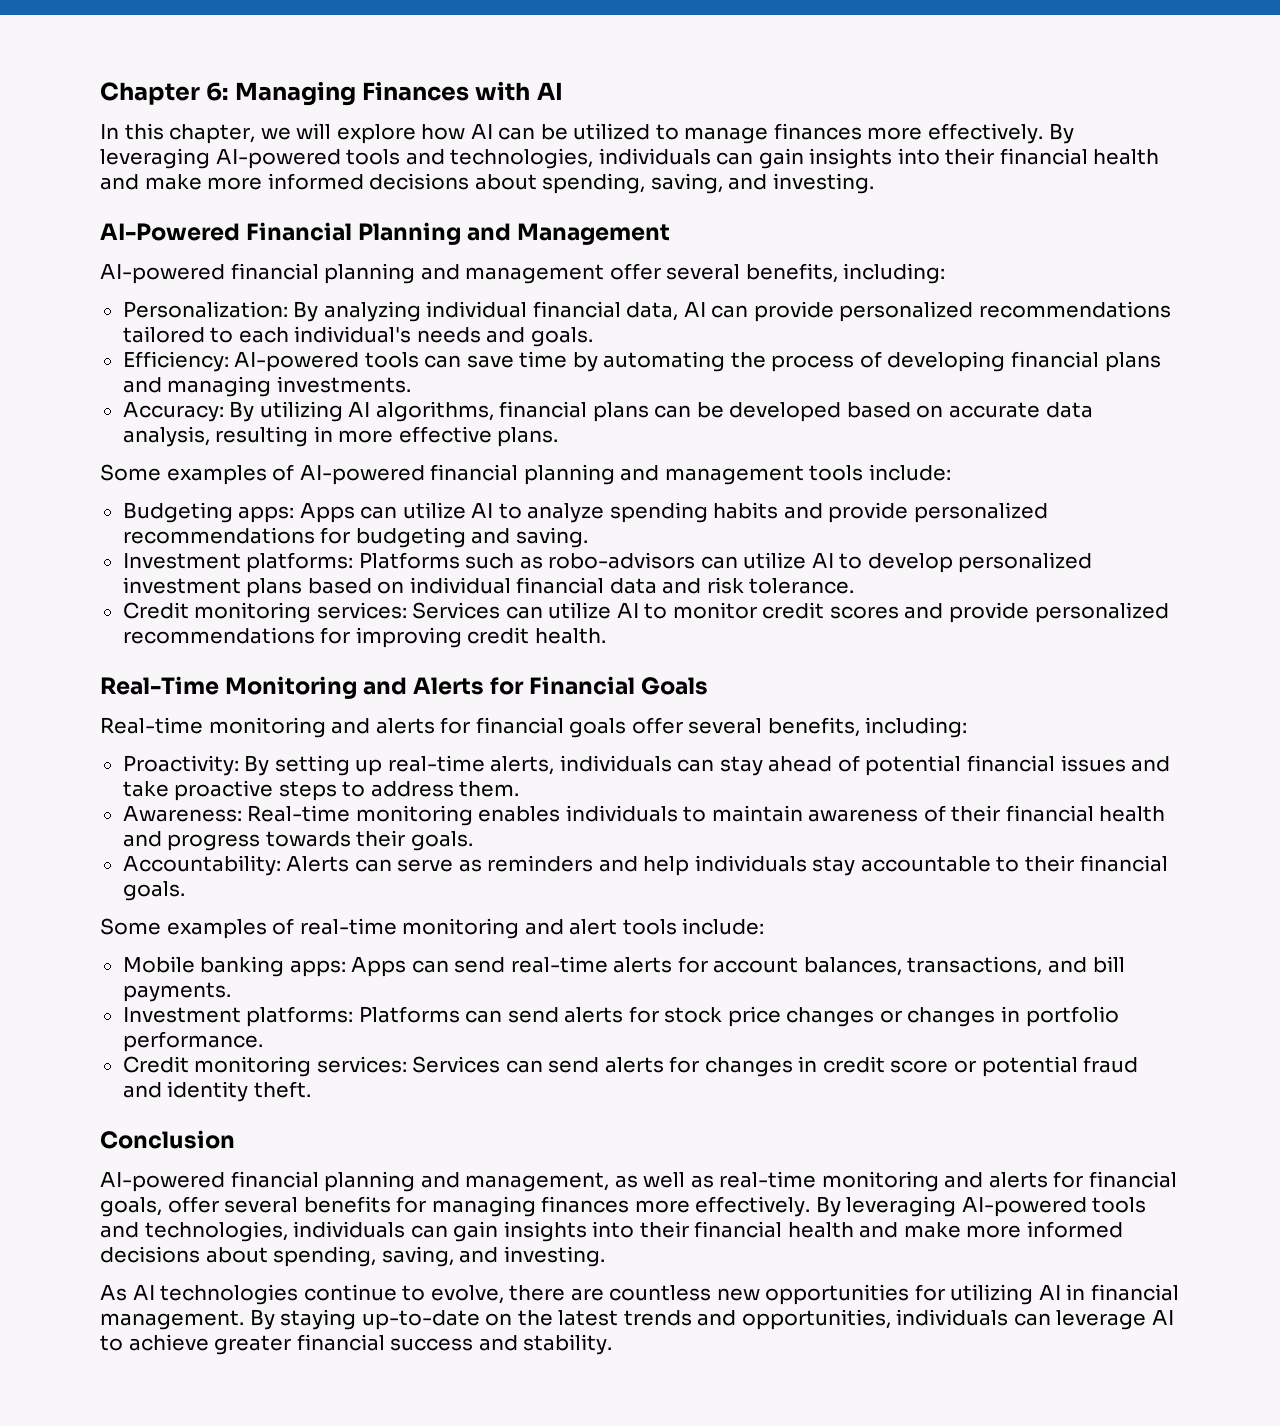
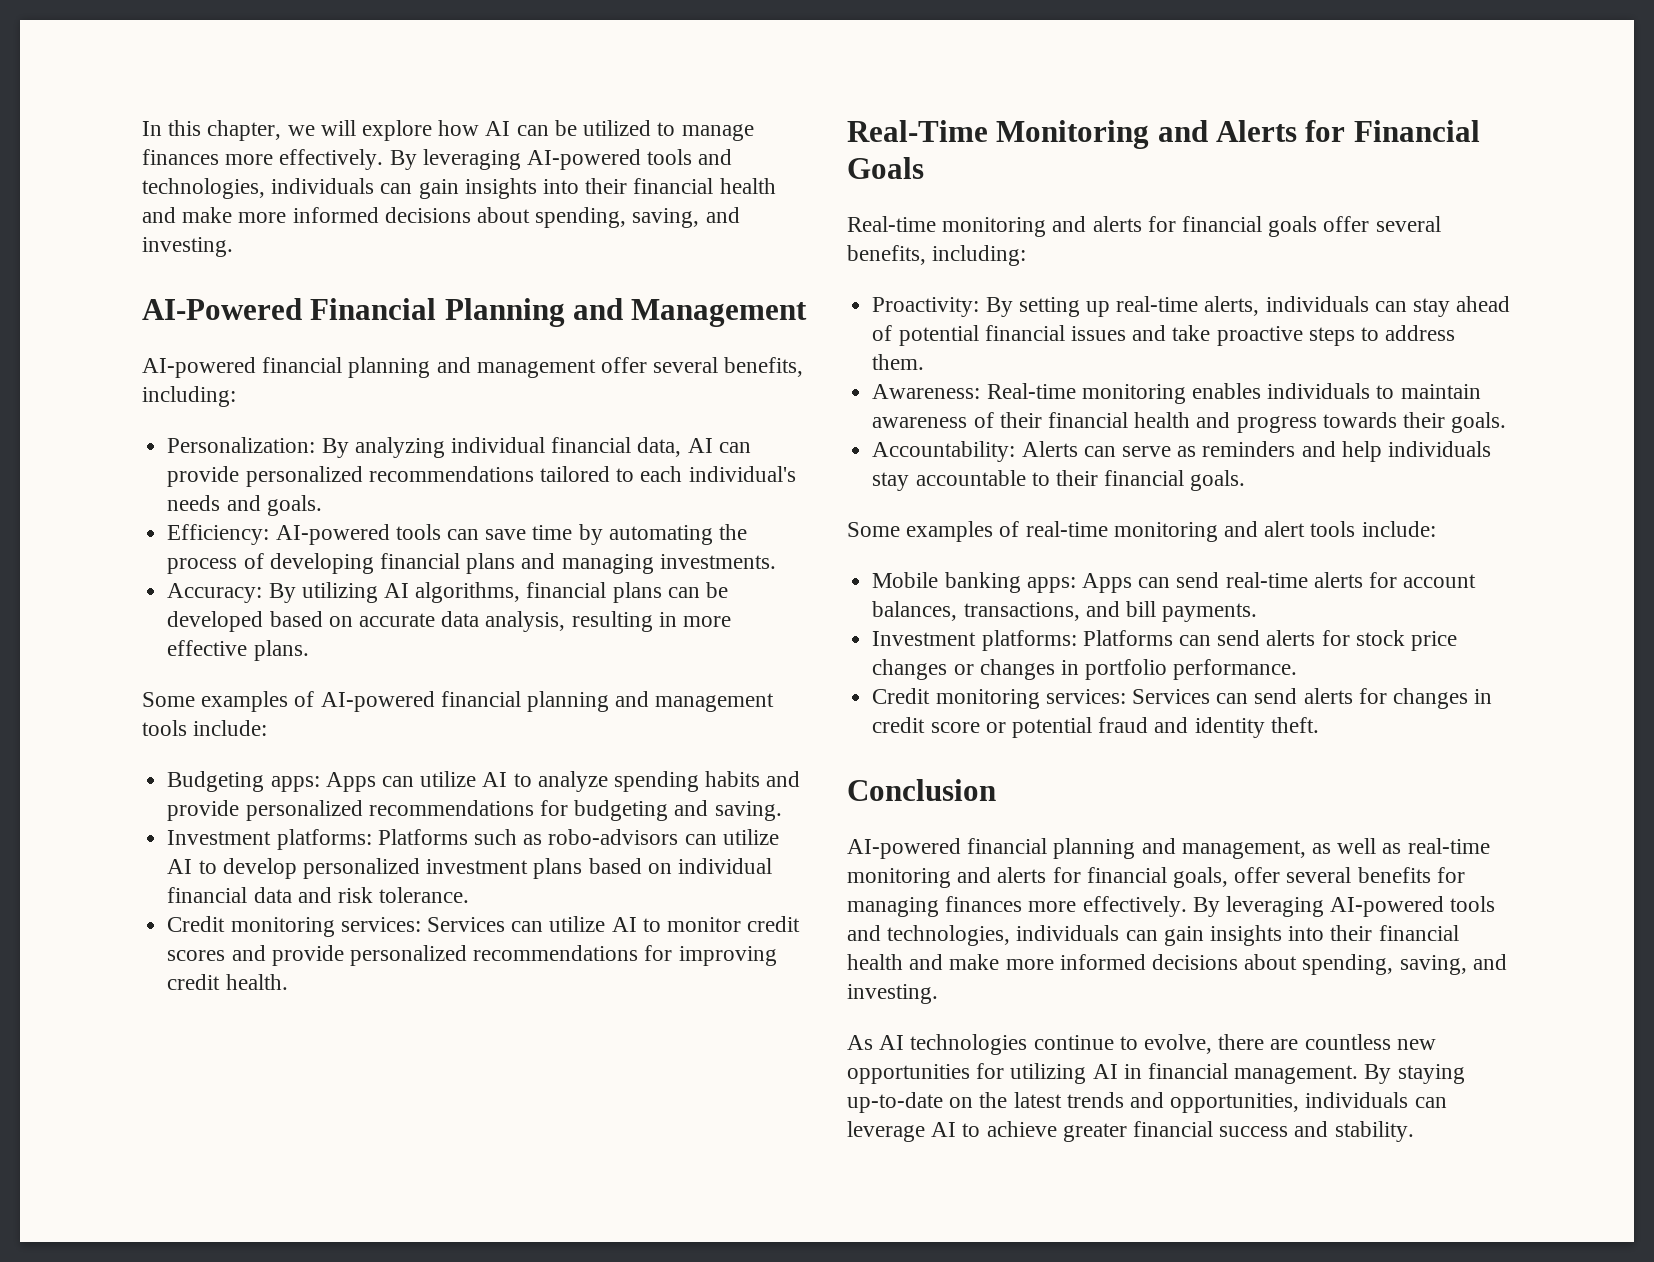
- Chapter 6: Managing Finances with AI

